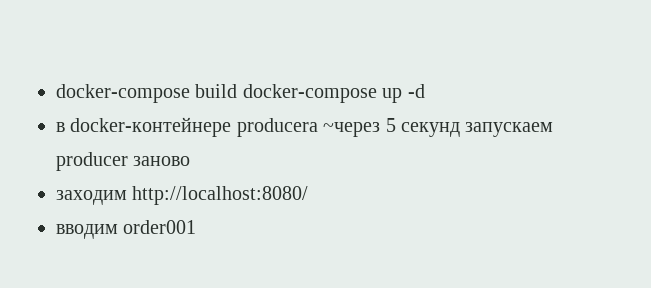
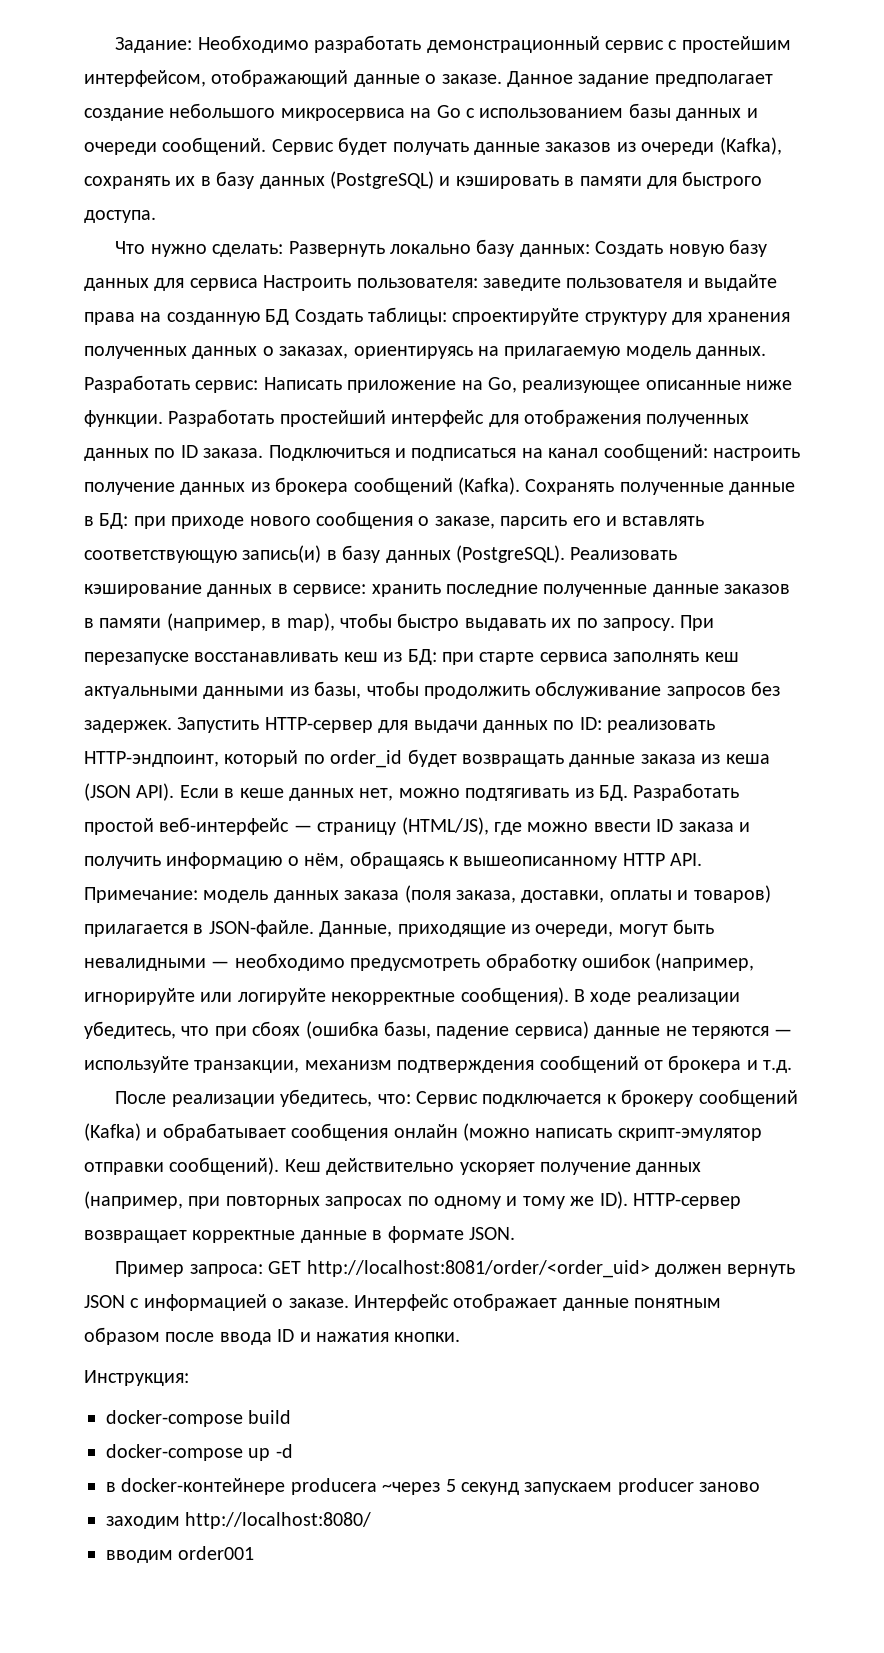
+ Задание: Необходимо разработать демонстрационный сервис с простейшим интерфейсом, отображающий данные о заказе. Данное задание предполагает создание небольшого микросервиса на Go с использованием базы данных и очереди сообщений. Сервис будет получать данные заказов из очереди (Kafka), сохранять их в базу данных (PostgreSQL) и кэшировать в памяти для быстрого доступа.
+ Что нужно сделать: Развернуть локально базу данных: Cоздать новую базу данных для сервиса Настроить пользователя: заведите пользователя и выдайте права на созданную БД Создать таблицы: спроектируйте структуру для хранения полученных данных о заказах, ориентируясь на прилагаемую модель данных. Разработать сервис: Написать приложение на Go, реализующее описанные ниже функции. Разработать простейший интерфейс для отображения полученных данных по ID заказа. Подключиться и подписаться на канал сообщений: настроить получение данных из брокера сообщений (Kafka). Сохранять полученные данные в БД: при приходе нового сообщения о заказе, парсить его и вставлять соответствующую запись(и) в базу данных (PostgreSQL). Реализовать кэширование данных в сервисе: хранить последние полученные данные заказов в памяти (например, в map), чтобы быстро выдавать их по запросу. При перезапуске восстанавливать кеш из БД: при старте сервиса заполнять кеш актуальными данными из базы, чтобы продолжить обслуживание запросов без задержек. Запустить HTTP-сервер для выдачи данных по ID: реализовать HTTP-эндпоинт, который по order_id будет возвращать данные заказа из кеша (JSON API). Если в кеше данных нет, можно подтягивать из БД. Разработать простой веб-интерфейс — страницу (HTML/JS), где можно ввести ID заказа и получить информацию о нём, обращаясь к вышеописанному HTTP API. Примечание: модель данных заказа (поля заказа, доставки, оплаты и товаров) прилагается в JSON-файле. Данные, приходящие из очереди, могут быть невалидными — необходимо предусмотреть обработку ошибок (например, игнорируйте или логируйте некорректные сообщения). В ходе реализации убедитесь, что при сбоях (ошибка базы, падение сервиса) данные не теряются — используйте транзакции, механизм подтверждения сообщений от брокера и т.д.
+ После реализации убедитесь, что: Сервис подключается к брокеру сообщений (Kafka) и обрабатывает сообщения онлайн (можно написать скрипт-эмулятор отправки сообщений). Кеш действительно ускоряет получение данных (например, при повторных запросах по одному и тому же ID). HTTP-сервер возвращает корректные данные в формате JSON.
+ Пример запроса: GET http://localhost:8081/order/<order_uid> должен вернуть JSON с информацией о заказе. Интерфейс отображает данные понятным образом после ввода ID и нажатия кнопки.
+ Инструкция:
- docker-compose build docker-compose up -d
+ docker-compose build
+ docker-compose up -d

